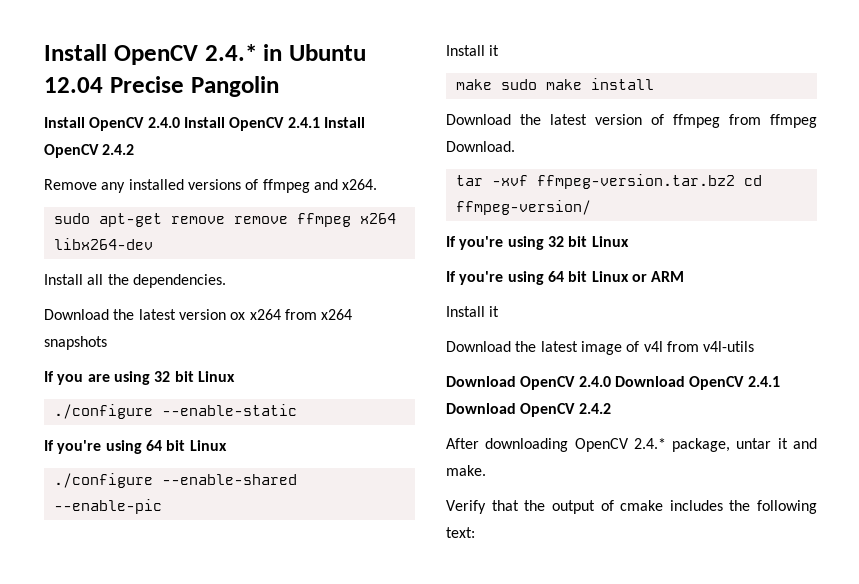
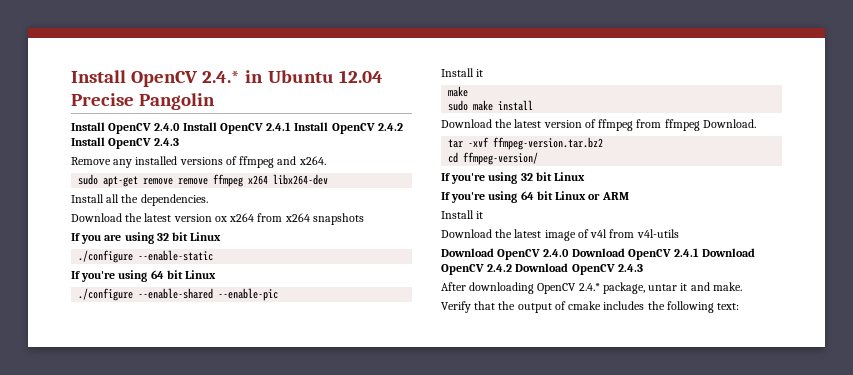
- Install OpenCV 2.4.0 Install OpenCV 2.4.1 Install OpenCV 2.4.2
+ Install OpenCV 2.4.0 Install OpenCV 2.4.1 Install OpenCV 2.4.2 Install OpenCV 2.4.3
  ./configure --enable-shared --enable-pic
  Install it
- make sudo make install
+ make
+ sudo make install
- tar -xvf ffmpeg-version.tar.bz2 cd ffmpeg-version/
+ tar -xvf ffmpeg-version.tar.bz2
+ cd ffmpeg-version/
- Download OpenCV 2.4.0 Download OpenCV 2.4.1 Download OpenCV 2.4.2
+ Download OpenCV 2.4.0 Download OpenCV 2.4.1 Download OpenCV 2.4.2 Download OpenCV 2.4.3

